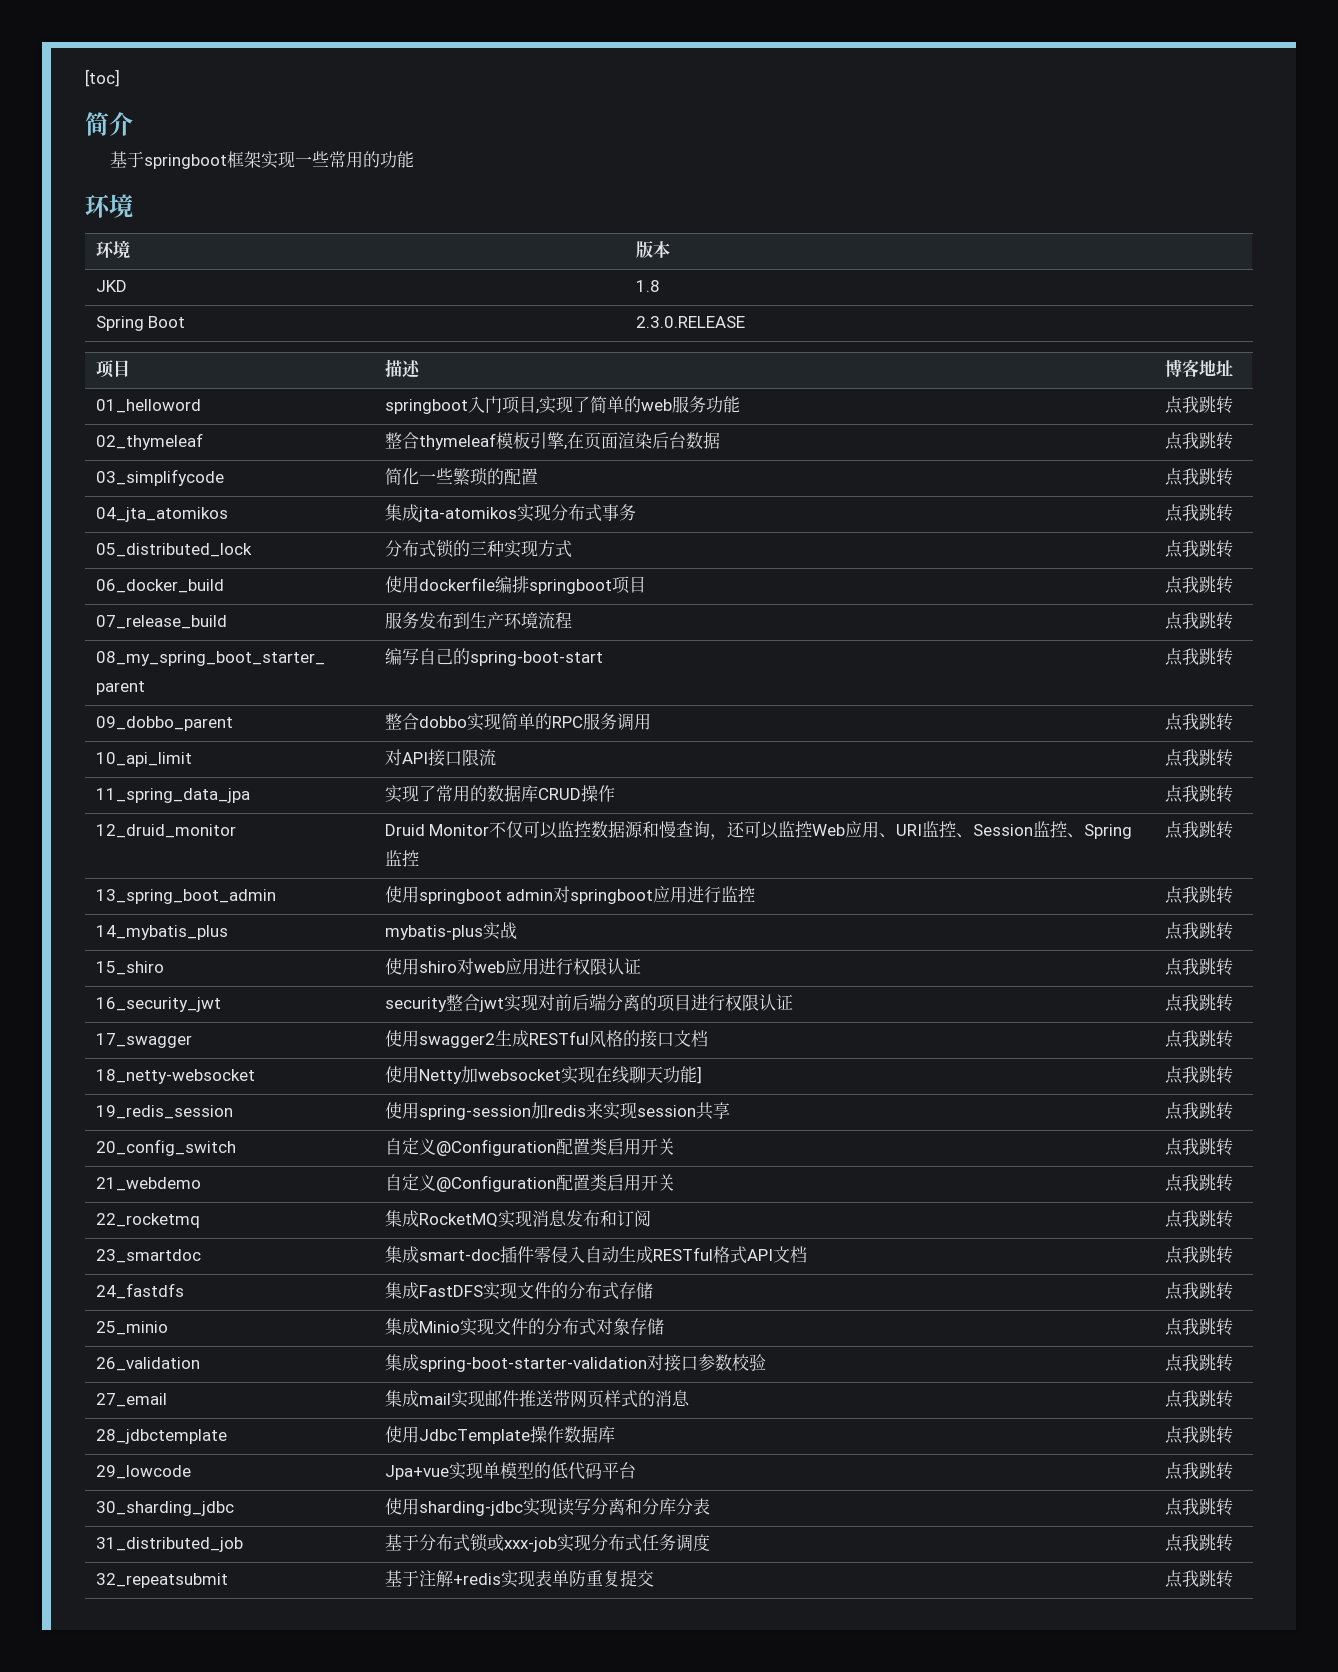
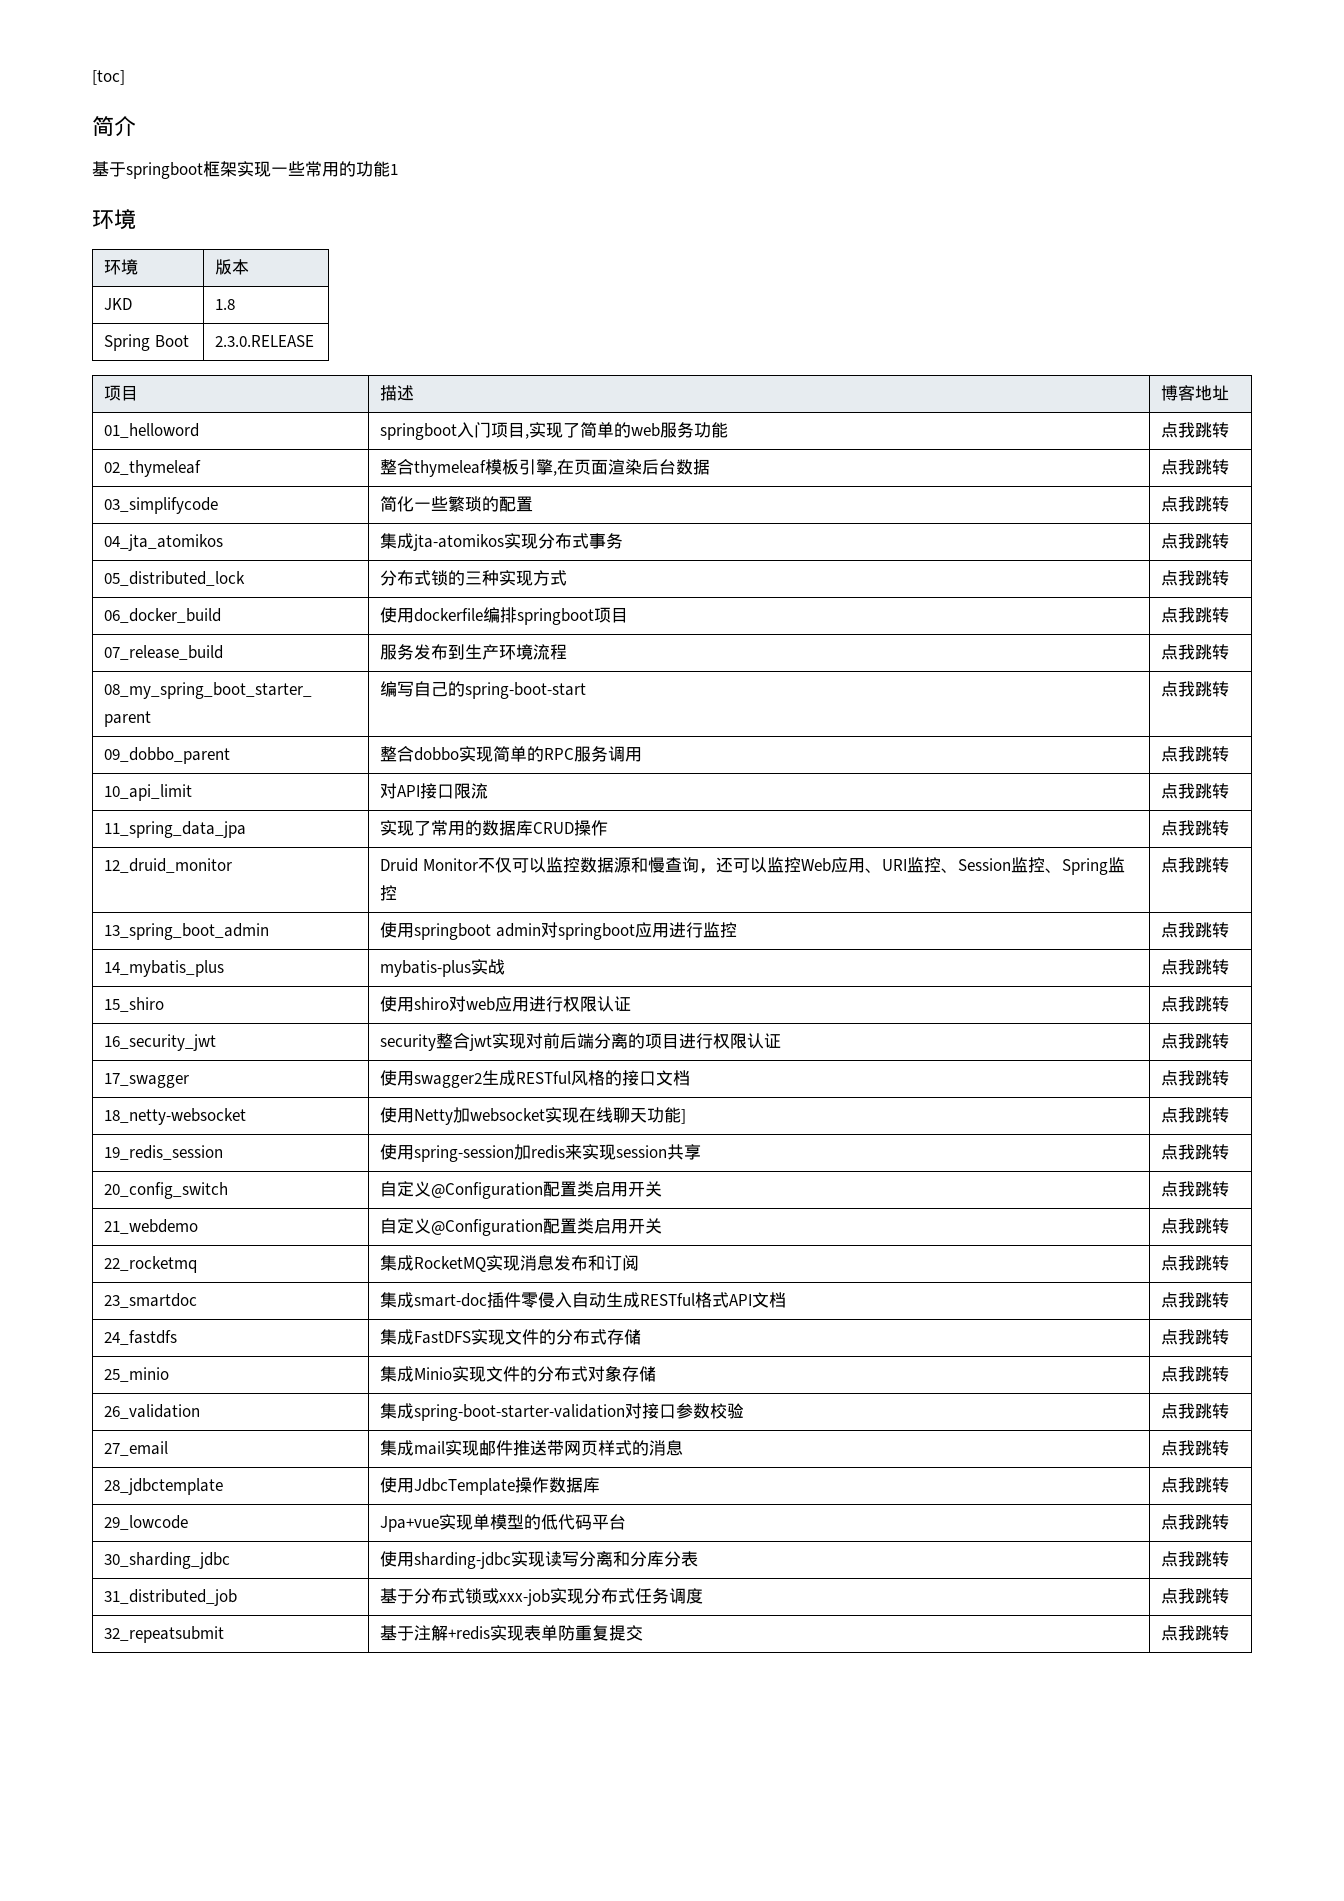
- 基于springboot框架实现一些常用的功能
+ 基于springboot框架实现一些常用的功能1

